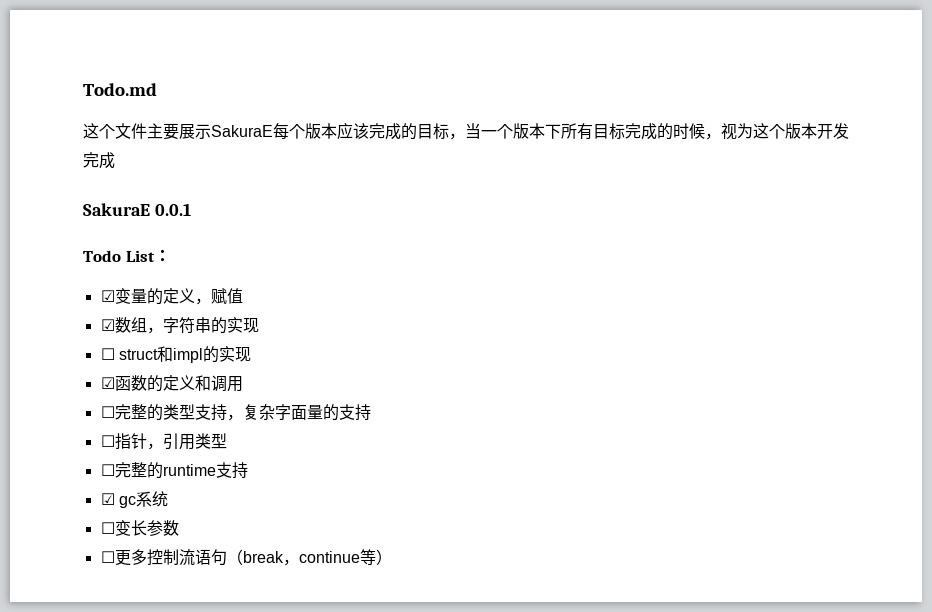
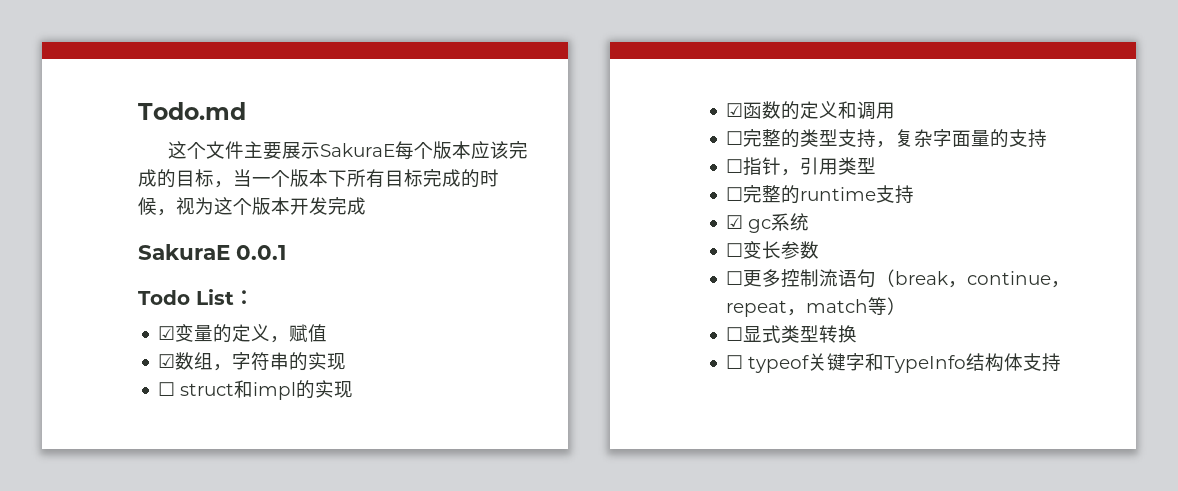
- ☐更多控制流语句（break，continue等）
+ ☐更多控制流语句（break，continue，repeat，match等）
+ ☐显式类型转换
+ ☐ typeof关键字和TypeInfo结构体支持

